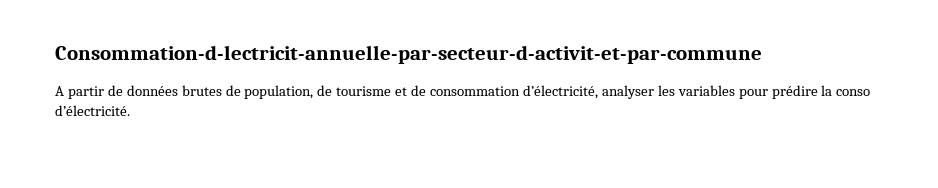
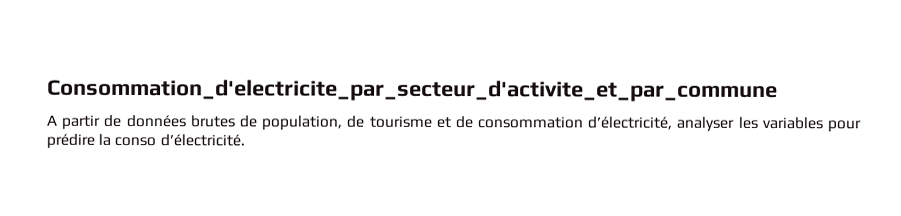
- Consommation-d-lectricit-annuelle-par-secteur-d-activit-et-par-commune
+ Consommation_d'electricite_par_secteur_d'activite_et_par_commune

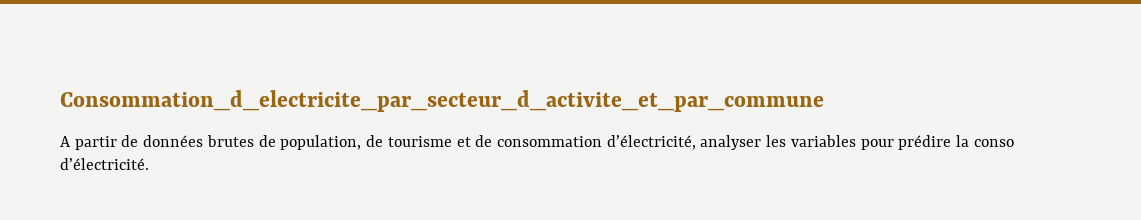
- Consommation_d'electricite_par_secteur_d'activite_et_par_commune
+ Consommation_d_electricite_par_secteur_d_activite_et_par_commune

